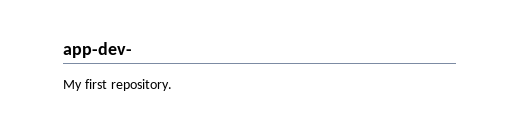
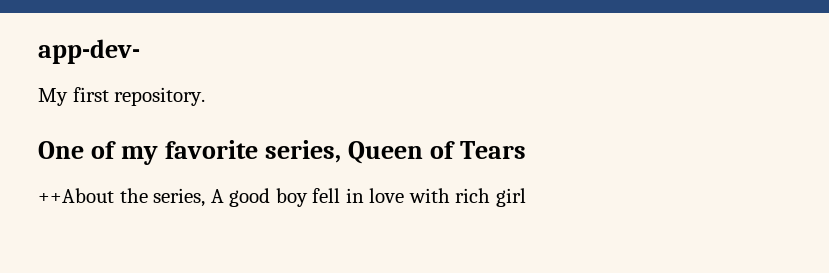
+ One of my favorite series, Queen of Tears
+ ++About the series, A good boy fell in love with rich girl

